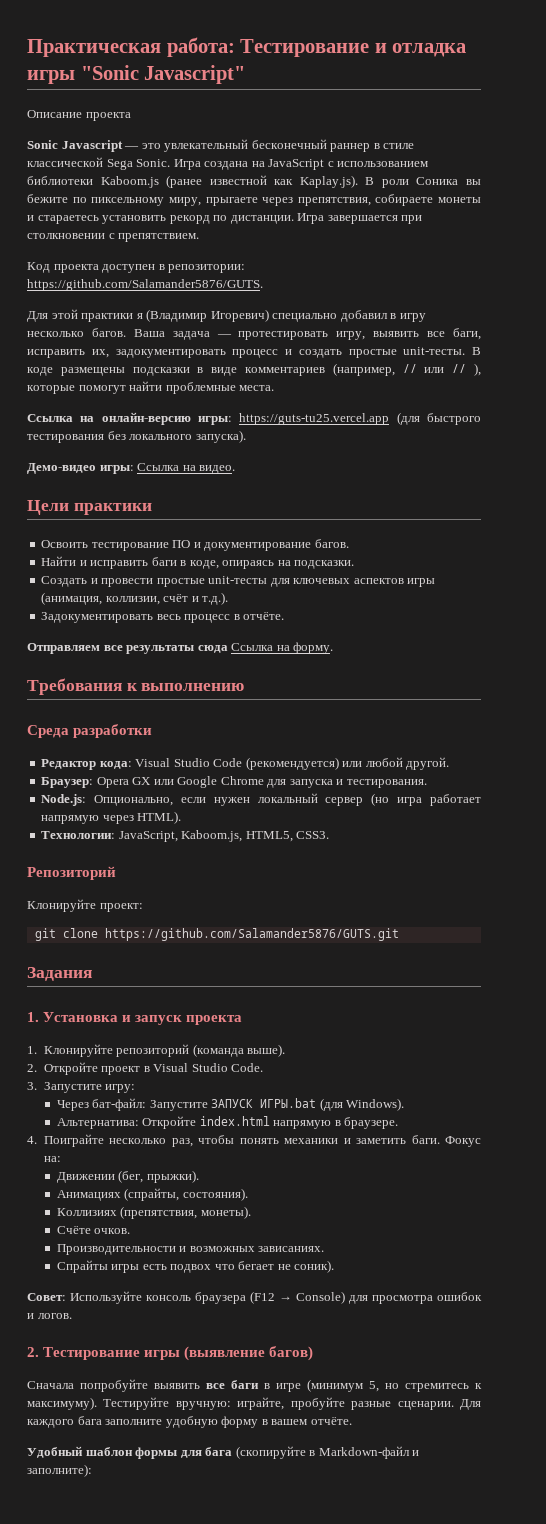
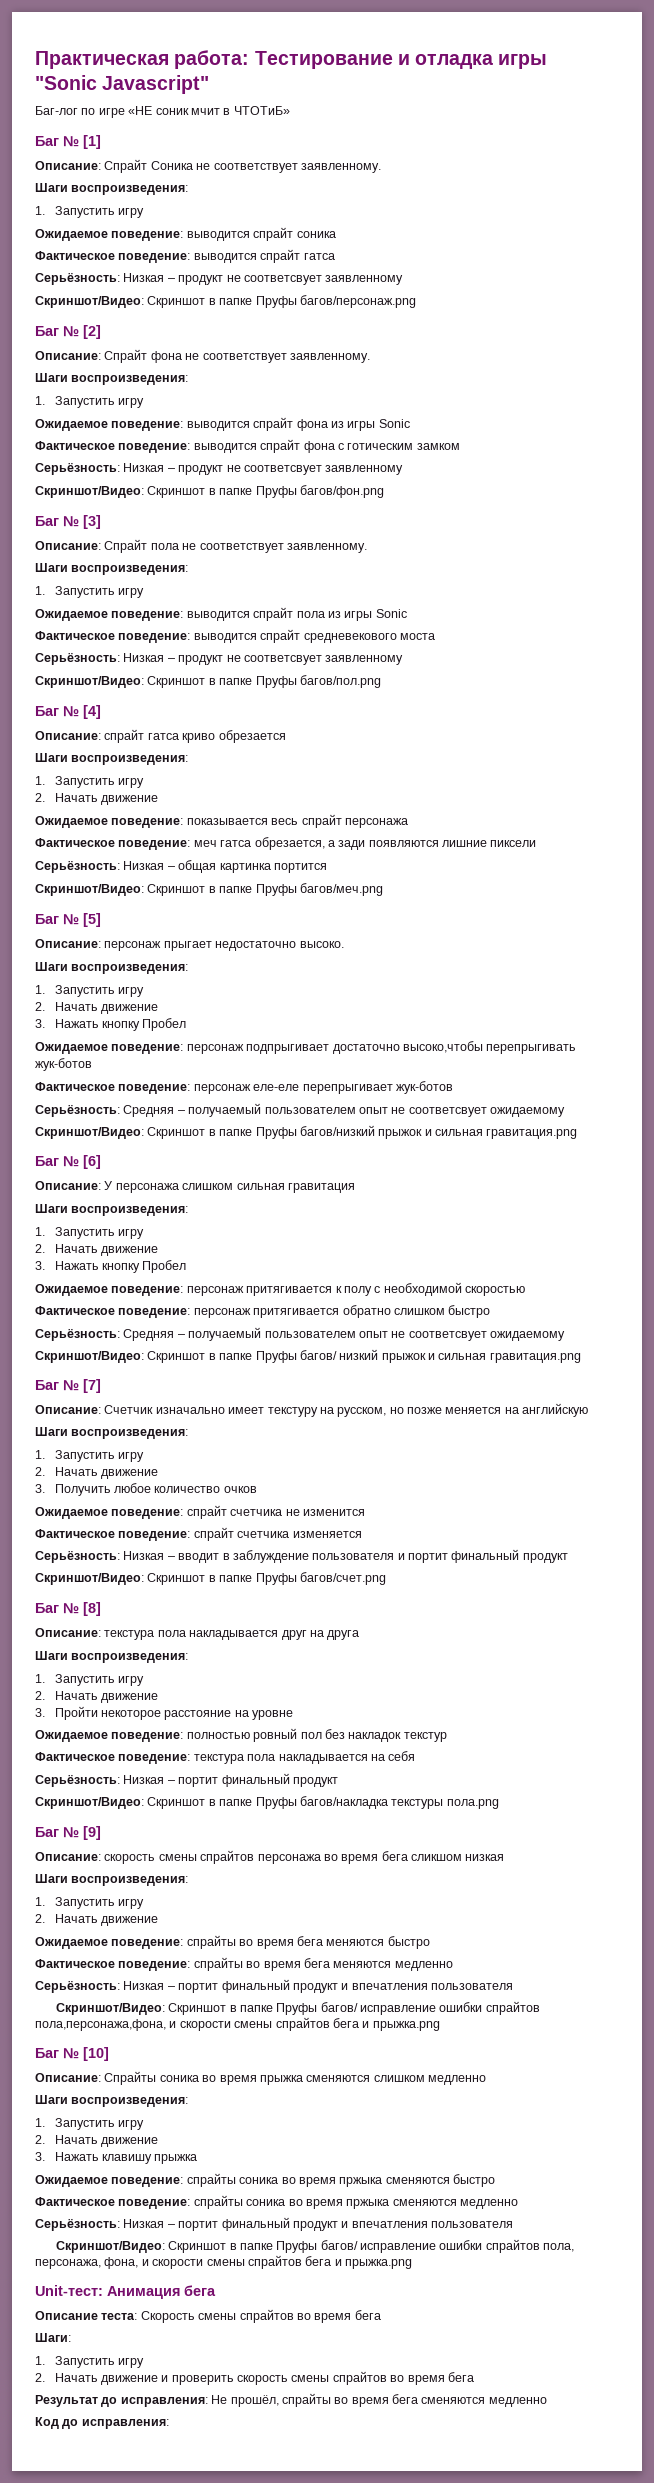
- Описание проекта
- Sonic Javascript — это увлекательный бесконечный раннер в стиле классической Sega Sonic. Игра создана на JavaScript с использованием библиотеки Kaboom.js (ранее известной как Kaplay.js). В роли Соника вы бежите по пиксельному миру, прыгаете через препятствия, собираете монеты и стараетесь установить рекорд по дистанции. Игра завершается при столкновении с препятствием.
- Код проекта доступен в репозитории: https://github.com/Salamander5876/GUTS.
- Для этой практики я (Владимир Игоревич) специально добавил в игру несколько багов. Ваша задача — протестировать игру, выявить все баги, исправить их, задокументировать процесс и создать простые unit-тесты. В коде размещены подсказки в виде комментариев (например, // или // ), которые помогут найти проблемные места.
- Ссылка на онлайн-версию игры: https://guts-tu25.vercel.app (для быстрого тестирования без локального запуска).
- Демо-видео игры: Ссылка на видео.
- Цели практики
- Освоить тестирование ПО и документирование багов.
- Найти и исправить баги в коде, опираясь на подсказки.
- Создать и провести простые unit-тесты для ключевых аспектов игры (анимация, коллизии, счёт и т.д.).
- Задокументировать весь процесс в отчёте.
- Отправляем все результаты сюда Ссылка на форму.
- Требования к выполнению
- Среда разработки
- Редактор кода: Visual Studio Code (рекомендуется) или любой другой.
- Браузер: Opera GX или Google Chrome для запуска и тестирования.
- Node.js: Опционально, если нужен локальный сервер (но игра работает напрямую через HTML).
- Технологии: JavaScript, Kaboom.js, HTML5, CSS3.
- Репозиторий
- Клонируйте проект:
- git clone https://github.com/Salamander5876/GUTS.git
- Задания
- 1. Установка и запуск проекта
- 1. Клонируйте репозиторий (команда выше).
- 2. Откройте проект в Visual Studio Code.
- 3. Запустите игру:
- Через бат-файл: Запустите ЗАПУСК ИГРЫ.bat (для Windows).
- Альтернатива: Откройте index.html напрямую в браузере.
- 4. Поиграйте несколько раз, чтобы понять механики и заметить баги. Фокус на:
- Движении (бег, прыжки).
- Анимациях (спрайты, состояния).
- Коллизиях (препятствия, монеты).
- Счёте очков.
- Производительности и возможных зависаниях.
- Спрайты игры есть подвох что бегает не соник).
- Совет: Используйте консоль браузера (F12 → Console) для просмотра ошибок и логов.
- 2. Тестирование игры (выявление багов)
- Сначала попробуйте выявить все баги в игре (минимум 5, но стремитесь к максимуму). Тестируйте вручную: играйте, пробуйте разные сценарии. Для каждого бага заполните удобную форму в вашем отчёте.
- Удобный шаблон формы для бага (скопируйте в Markdown-файл и заполните):
+ Баг-лог по игре «НЕ соник мчит в ЧТОТиБ»
+ Баг № [1]
+ Описание: Спрайт Соника не соответствует заявленному.
+ Шаги воспроизведения:
+ 1. Запустить игру
+ Ожидаемое поведение: выводится спрайт соника
+ Фактическое поведение: выводится спрайт гатса
+ Серьёзность: Низкая – продукт не соответсвует заявленному
+ Скриншот/Видео: Скриншот в папке Пруфы багов/персонаж.png
+ Баг № [2]
+ Описание: Спрайт фона не соответствует заявленному.
+ Шаги воспроизведения:
+ 1. Запустить игру
+ Ожидаемое поведение: выводится спрайт фона из игры Sonic
+ Фактическое поведение: выводится спрайт фона с готическим замком
+ Серьёзность: Низкая – продукт не соответсвует заявленному
+ Скриншот/Видео: Скриншот в папке Пруфы багов/фон.png
+ Баг № [3]
+ Описание: Спрайт пола не соответствует заявленному.
+ Шаги воспроизведения:
+ 1. Запустить игру
+ Ожидаемое поведение: выводится спрайт пола из игры Sonic
+ Фактическое поведение: выводится спрайт средневекового моста
+ Серьёзность: Низкая – продукт не соответсвует заявленному
+ Скриншот/Видео: Скриншот в папке Пруфы багов/пол.png
+ Баг № [4]
+ Описание: спрайт гатса криво обрезается
+ Шаги воспроизведения:
+ 1. Запустить игру
+ 2. Начать движение
+ Ожидаемое поведение: показывается весь спрайт персонажа
+ Фактическое поведение: меч гатса обрезается, а зади появляются лишние пиксели
+ Серьёзность: Низкая – общая картинка портится
+ Скриншот/Видео: Скриншот в папке Пруфы багов/меч.png
+ Баг № [5]
+ Описание: персонаж прыгает недостаточно высоко.
+ Шаги воспроизведения:
+ 1. Запустить игру
+ 2. Начать движение
+ 3. Нажать кнопку Пробел
+ Ожидаемое поведение: персонаж подпрыгивает достаточно высоко,чтобы перепрыгивать жук-ботов
+ Фактическое поведение: персонаж еле-еле перепрыгивает жук-ботов
+ Серьёзность: Средняя – получаемый пользователем опыт не соответсвует ожидаемому
+ Скриншот/Видео: Скриншот в папке Пруфы багов/низкий прыжок и сильная гравитация.png
+ Баг № [6]
+ Описание: У персонажа слишком сильная гравитация
+ Шаги воспроизведения:
+ 1. Запустить игру
+ 2. Начать движение
+ 3. Нажать кнопку Пробел
+ Ожидаемое поведение: персонаж притягивается к полу с необходимой скоростью
+ Фактическое поведение: персонаж притягивается обратно слишком быстро
+ Серьёзность: Средняя – получаемый пользователем опыт не соответсвует ожидаемому
+ Скриншот/Видео: Скриншот в папке Пруфы багов/ низкий прыжок и сильная гравитация.png
+ Баг № [7]
+ Описание: Счетчик изначально имеет текстуру на русском, но позже меняется на английскую
+ Шаги воспроизведения:
+ 1. Запустить игру
+ 2. Начать движение
+ 3. Получить любое количество очков
+ Ожидаемое поведение: спрайт счетчика не изменится
+ Фактическое поведение: спрайт счетчика изменяется
+ Серьёзность: Низкая – вводит в заблуждение пользователя и портит финальный продукт
+ Скриншот/Видео: Скриншот в папке Пруфы багов/счет.png
+ Баг № [8]
+ Описание: текстура пола накладывается друг на друга
+ Шаги воспроизведения:
+ 1. Запустить игру
+ 2. Начать движение
+ 3. Пройти некоторое расстояние на уровне
+ Ожидаемое поведение: полностью ровный пол без накладок текстур
+ Фактическое поведение: текстура пола накладывается на себя
+ Серьёзность: Низкая – портит финальный продукт
+ Скриншот/Видео: Скриншот в папке Пруфы багов/накладка текстуры пола.png
+ Баг № [9]
+ Описание: скорость смены спрайтов персонажа во время бега сликшом низкая
+ Шаги воспроизведения:
+ 1. Запустить игру
+ 2. Начать движение
+ Ожидаемое поведение: спрайты во время бега меняются быстро
+ Фактическое поведение: спрайты во время бега меняются медленно
+ Серьёзность: Низкая – портит финальный продукт и впечатления пользователя
+ Скриншот/Видео: Скриншот в папке Пруфы багов/ исправление ошибки спрайтов пола,персонажа,фона, и скорости смены спрайтов бега и прыжка.png
+ Баг № [10]
+ Описание: Спрайты соника во время прыжка сменяются слишком медленно
+ Шаги воспроизведения:
+ 1. Запустить игру
+ 2. Начать движение
+ 3. Нажать клавишу прыжка
+ Ожидаемое поведение: спрайты соника во время пржыка сменяются быстро
+ Фактическое поведение: спрайты соника во время пржыка сменяются медленно
+ Серьёзность: Низкая – портит финальный продукт и впечатления пользователя
+ Скриншот/Видео: Скриншот в папке Пруфы багов/ исправление ошибки спрайтов пола, персонажа, фона, и скорости смены спрайтов бега и прыжка.png
+ Unit-тест: Анимация бега
+ Описание теста: Скорость смены спрайтов во время бега
+ Шаги:
+ 1. Запустить игру
+ 2. Начать движение и проверить скорость смены спрайтов во время бега
+ Результат до исправления: Не прошёл, спрайты во время бега сменяются медленно
+ Код до исправления:

